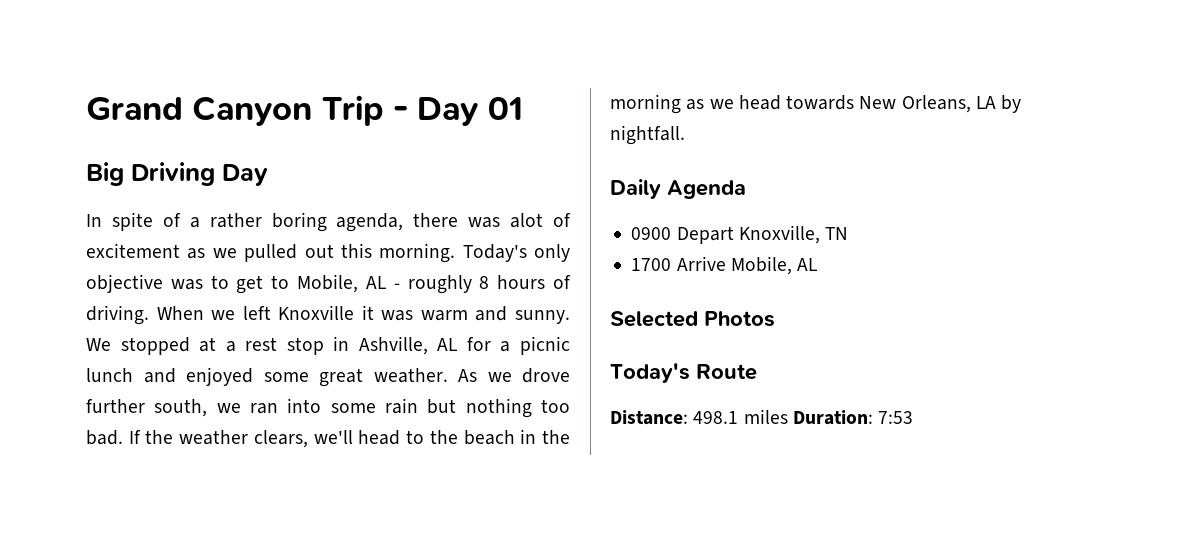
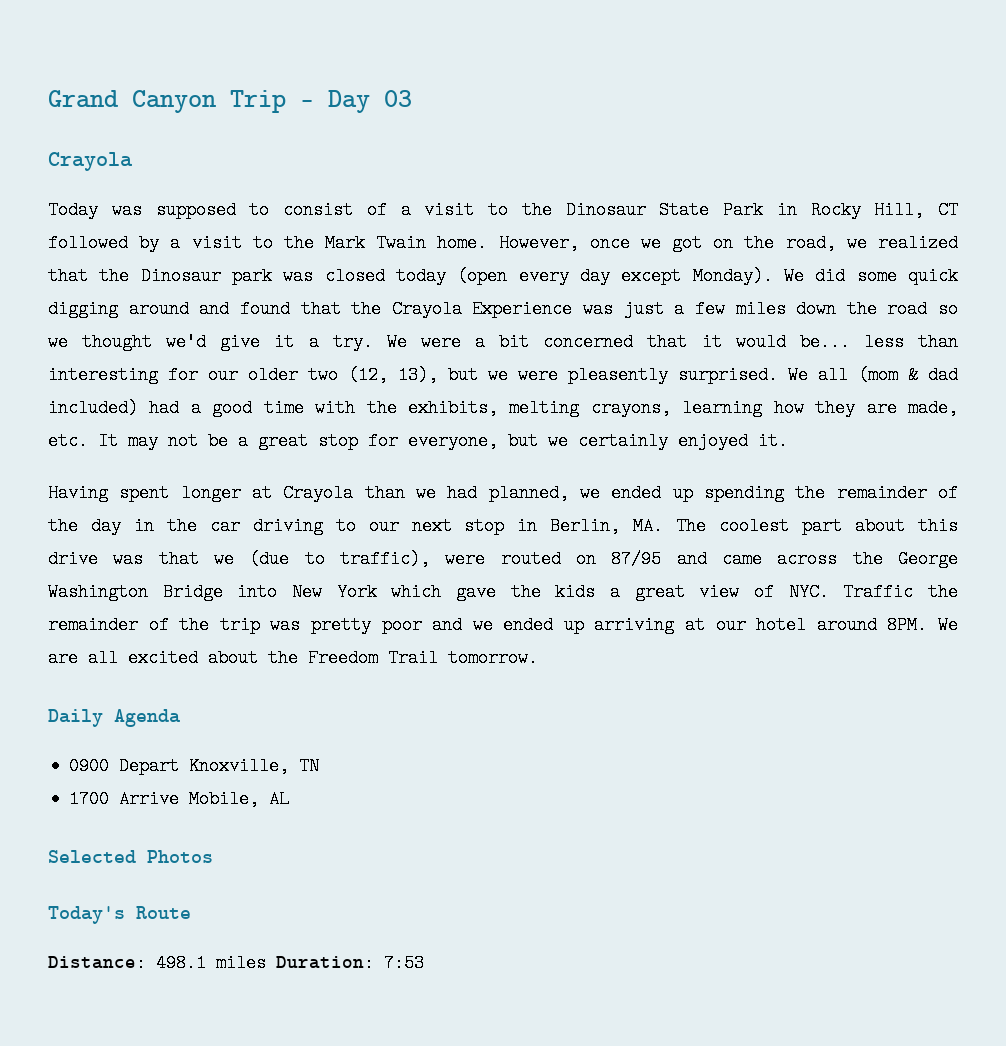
- Grand Canyon Trip - Day 01
- Big Driving Day
- In spite of a rather boring agenda, there was alot of excitement as we pulled out this morning. Today's only objective was to get to Mobile, AL - roughly 8 hours of driving. When we left Knoxville it was warm and sunny. We stopped at a rest stop in Ashville, AL for a picnic lunch and enjoyed some great weather. As we drove further south, we ran into some rain but nothing too bad. If the weather clears, we'll head to the beach in the morning as we head towards New Orleans, LA by nightfall.
+ Grand Canyon Trip - Day 03
+ Crayola
+ Today was supposed to consist of a visit to the Dinosaur State Park in Rocky Hill, CT followed by a visit to the Mark Twain home. However, once we got on the road, we realized that the Dinosaur park was closed today (open every day except Monday). We did some quick digging around and found that the Crayola Experience was just a few miles down the road so we thought we'd give it a try. We were a bit concerned that it would be... less than interesting for our older two (12, 13), but we were pleasently surprised. We all (mom & dad included) had a good time with the exhibits, melting crayons, learning how they are made, etc. It may not be a great stop for everyone, but we certainly enjoyed it.
+ Having spent longer at Crayola than we had planned, we ended up spending the remainder of the day in the car driving to our next stop in Berlin, MA. The coolest part about this drive was that we (due to traffic), were routed on 87/95 and came across the George Washington Bridge into New York which gave the kids a great view of NYC. Traffic the remainder of the trip was pretty poor and we ended up arriving at our hotel around 8PM. We are all excited about the Freedom Trail tomorrow.

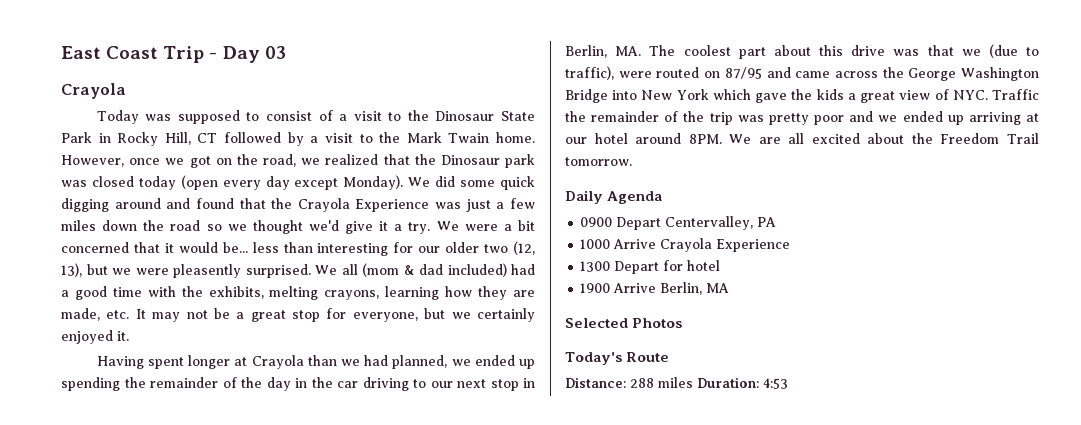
- Grand Canyon Trip - Day 03
+ East Coast Trip - Day 03
- 0900 Depart Knoxville, TN
- 1700 Arrive Mobile, AL
+ 0900 Depart Centervalley, PA
+ 1000 Arrive Crayola Experience
+ 1300 Depart for hotel
+ 1900 Arrive Berlin, MA
- Distance: 498.1 miles Duration: 7:53
+ Distance: 288 miles Duration: 4:53

